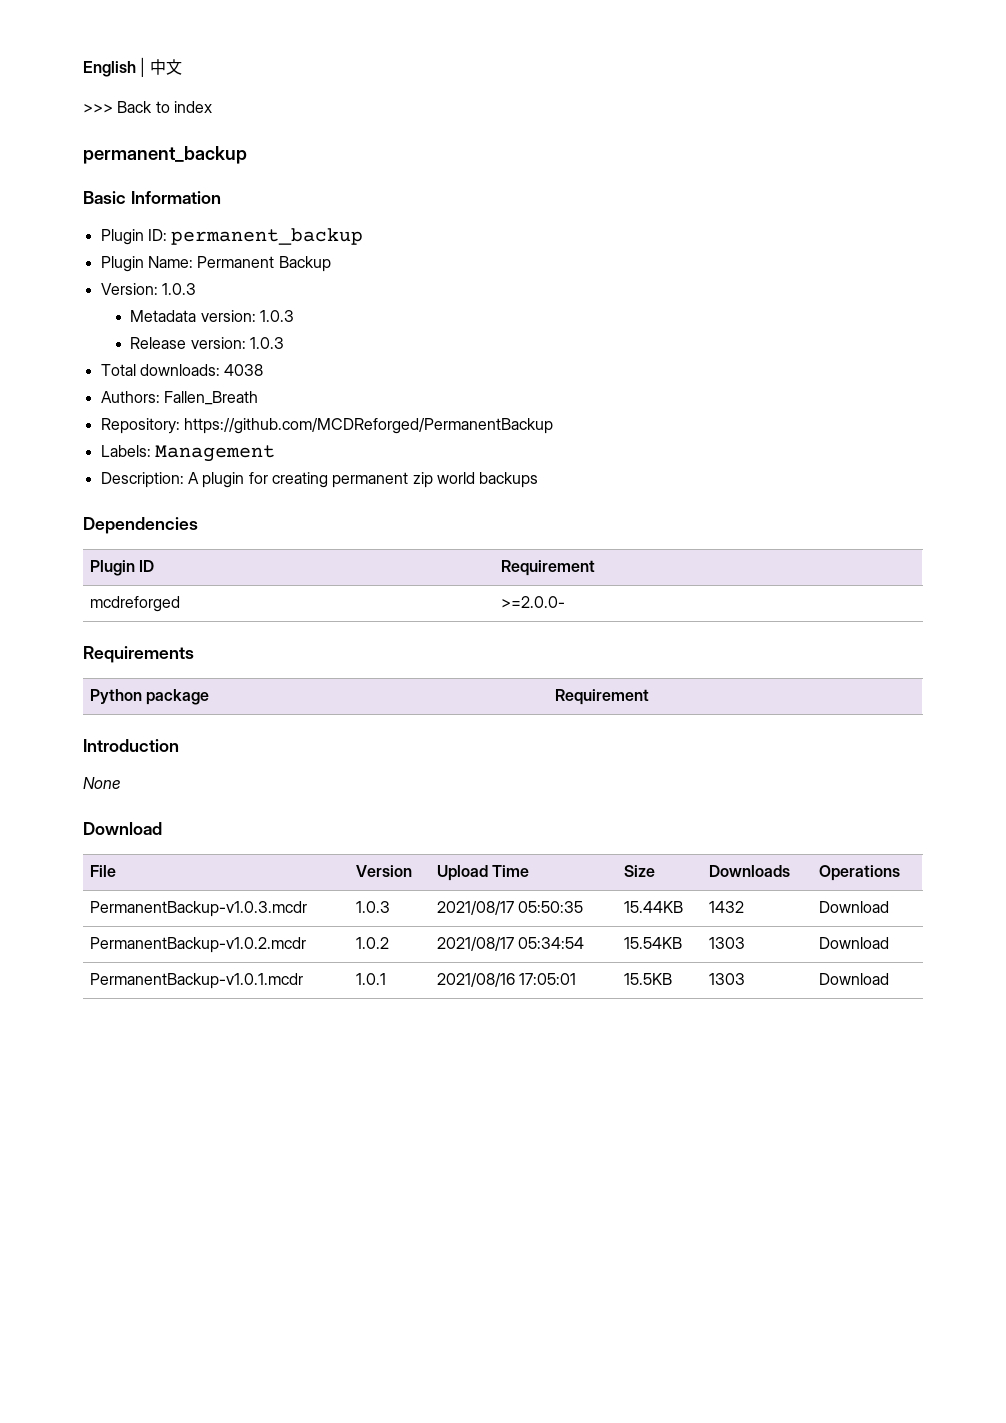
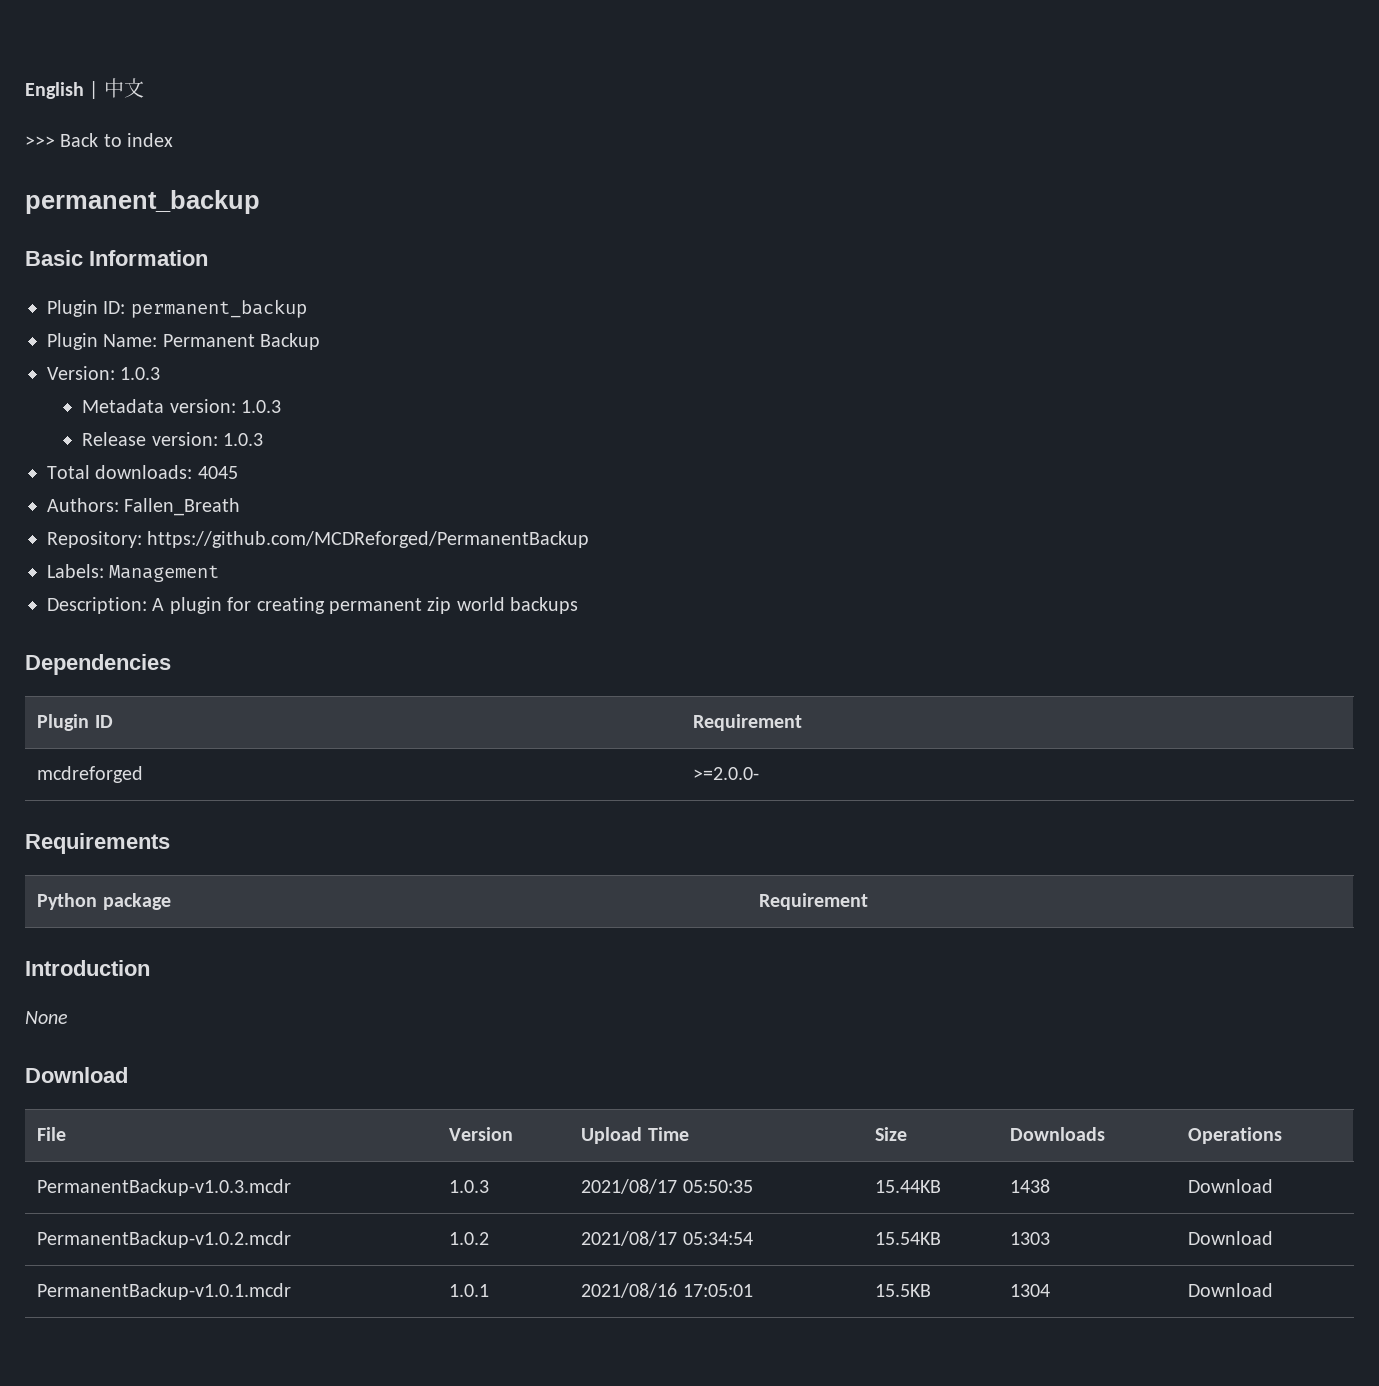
- Total downloads: 4038
+ Total downloads: 4045
- PermanentBackup-v1.0.3.mcdr | 1.0.3 | 2021/08/17 05:50:35 | 15.44KB | 1432 | Download
+ PermanentBackup-v1.0.3.mcdr | 1.0.3 | 2021/08/17 05:50:35 | 15.44KB | 1438 | Download
- PermanentBackup-v1.0.1.mcdr | 1.0.1 | 2021/08/16 17:05:01 | 15.5KB | 1303 | Download
+ PermanentBackup-v1.0.1.mcdr | 1.0.1 | 2021/08/16 17:05:01 | 15.5KB | 1304 | Download

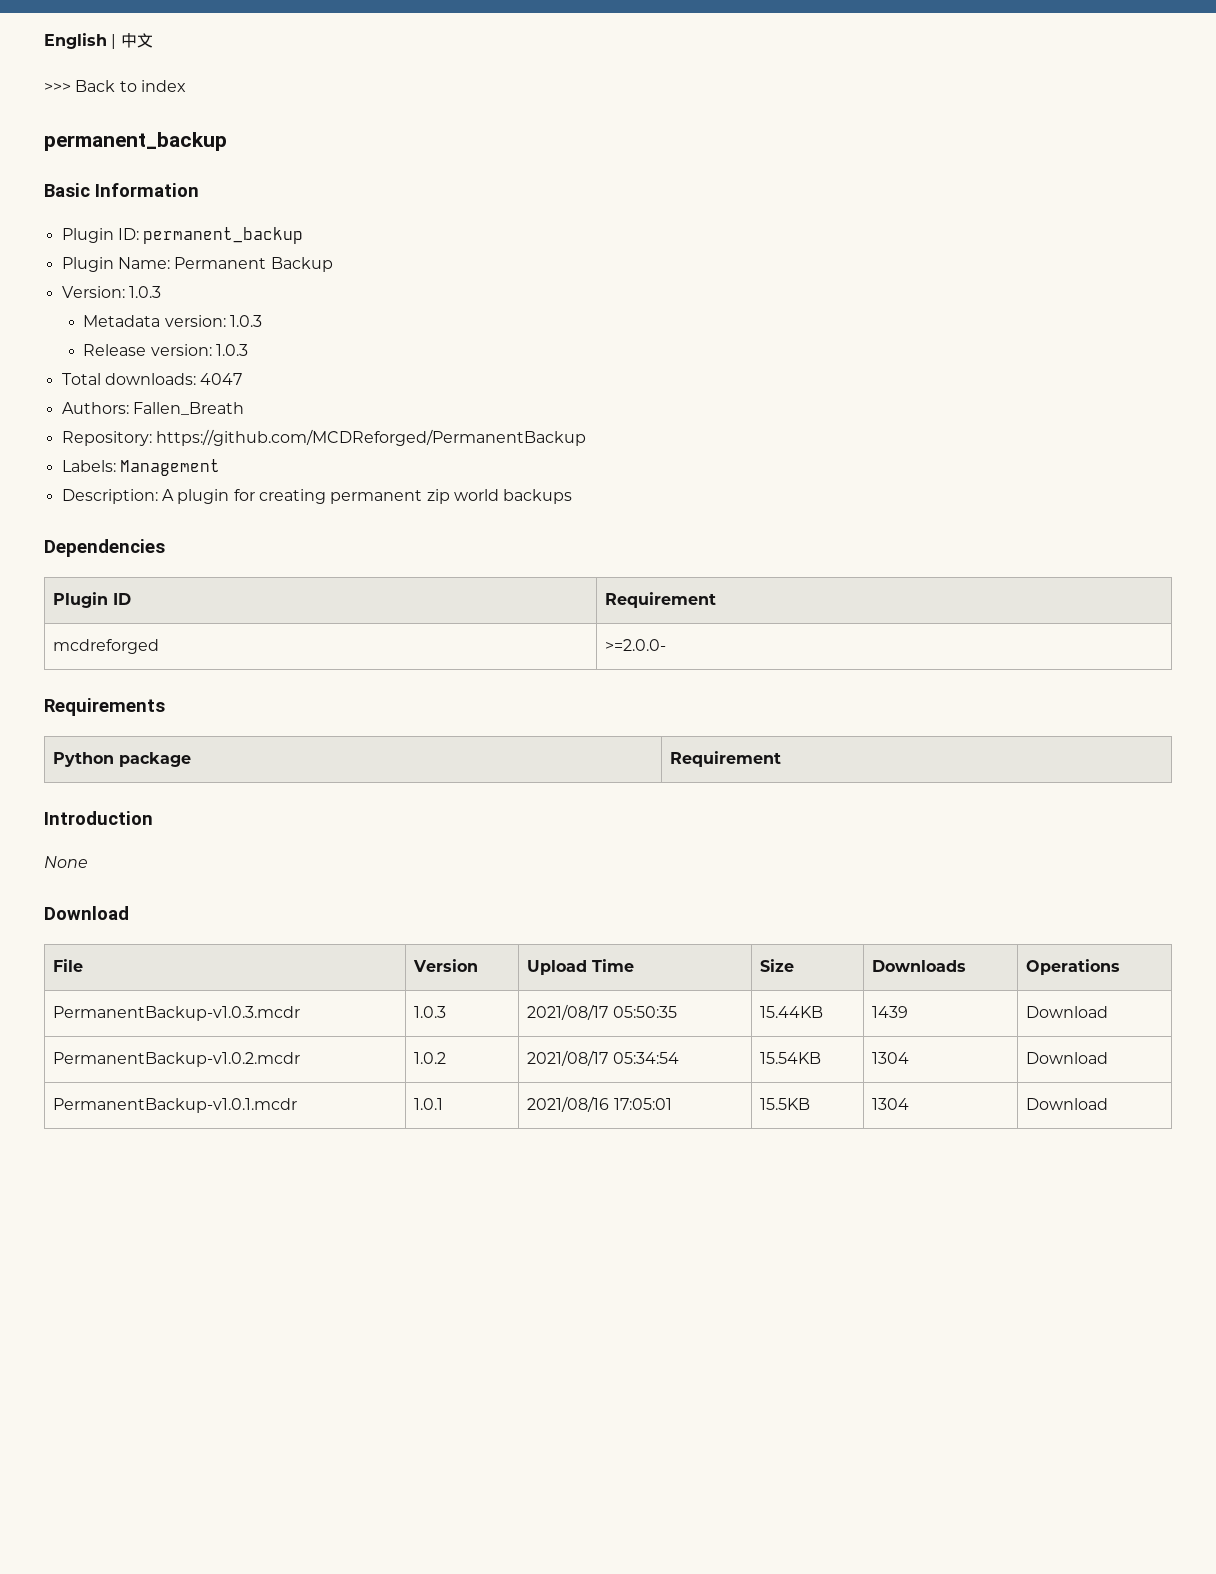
- Total downloads: 4045
+ Total downloads: 4047
- PermanentBackup-v1.0.3.mcdr | 1.0.3 | 2021/08/17 05:50:35 | 15.44KB | 1438 | Download
+ PermanentBackup-v1.0.3.mcdr | 1.0.3 | 2021/08/17 05:50:35 | 15.44KB | 1439 | Download
- PermanentBackup-v1.0.2.mcdr | 1.0.2 | 2021/08/17 05:34:54 | 15.54KB | 1303 | Download
+ PermanentBackup-v1.0.2.mcdr | 1.0.2 | 2021/08/17 05:34:54 | 15.54KB | 1304 | Download

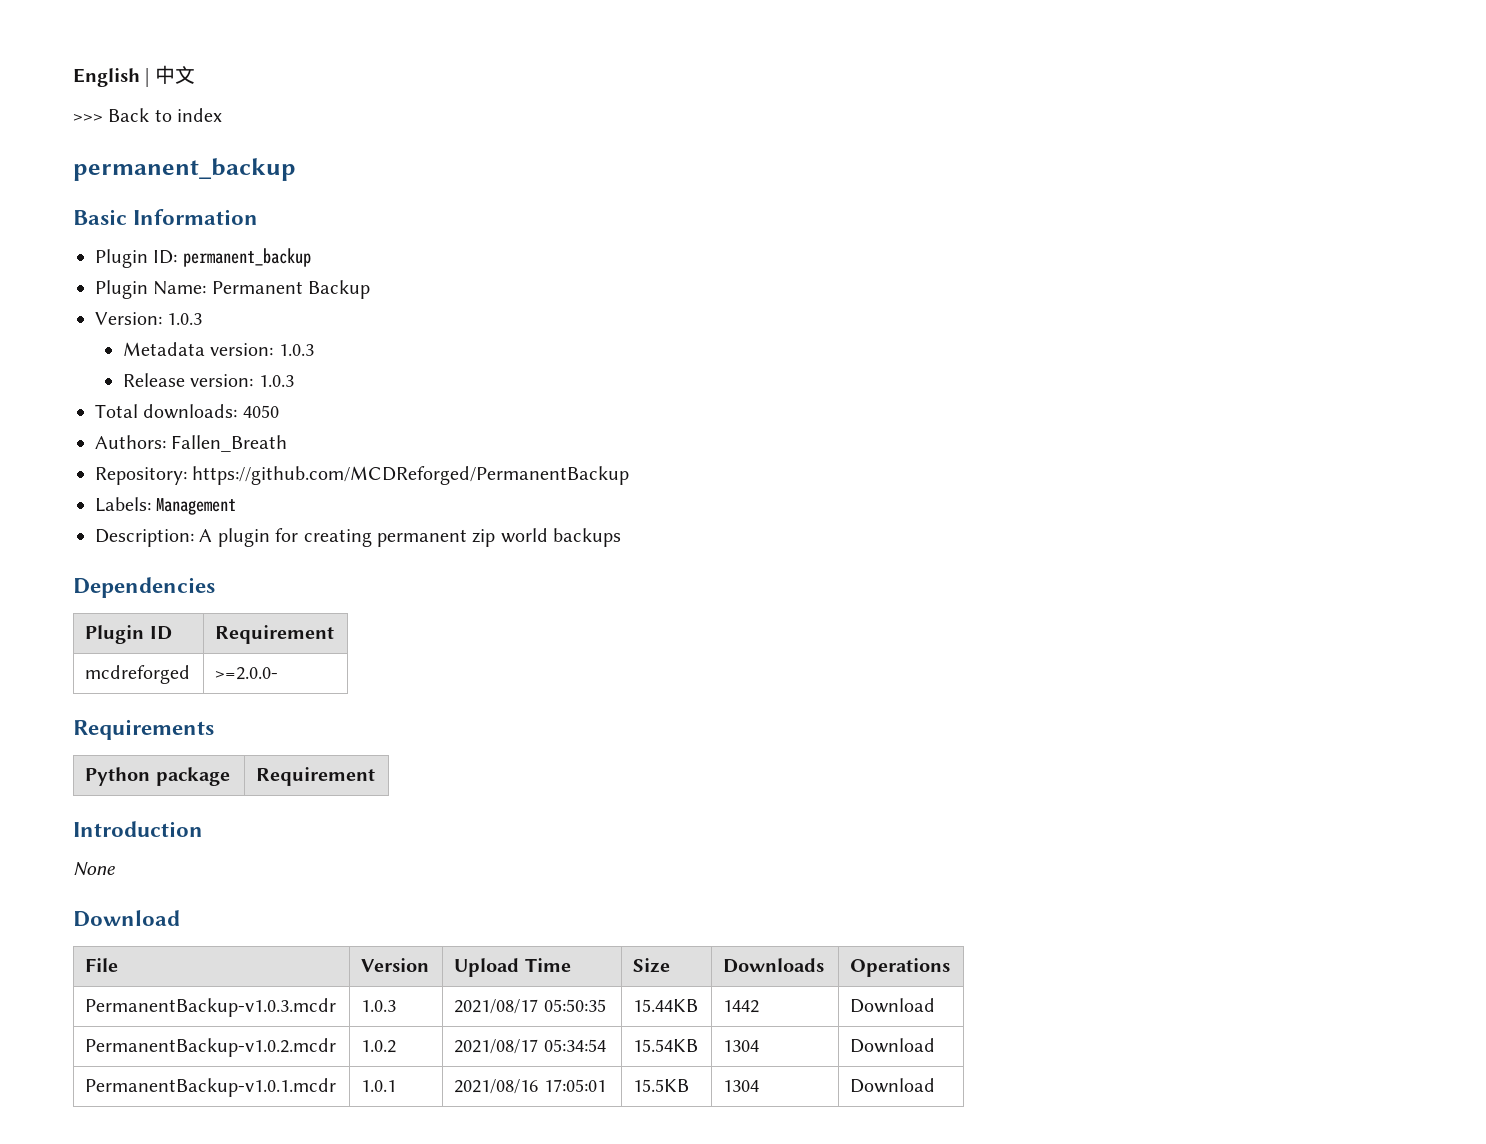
- Total downloads: 4047
+ Total downloads: 4050
- PermanentBackup-v1.0.3.mcdr | 1.0.3 | 2021/08/17 05:50:35 | 15.44KB | 1439 | Download
+ PermanentBackup-v1.0.3.mcdr | 1.0.3 | 2021/08/17 05:50:35 | 15.44KB | 1442 | Download

